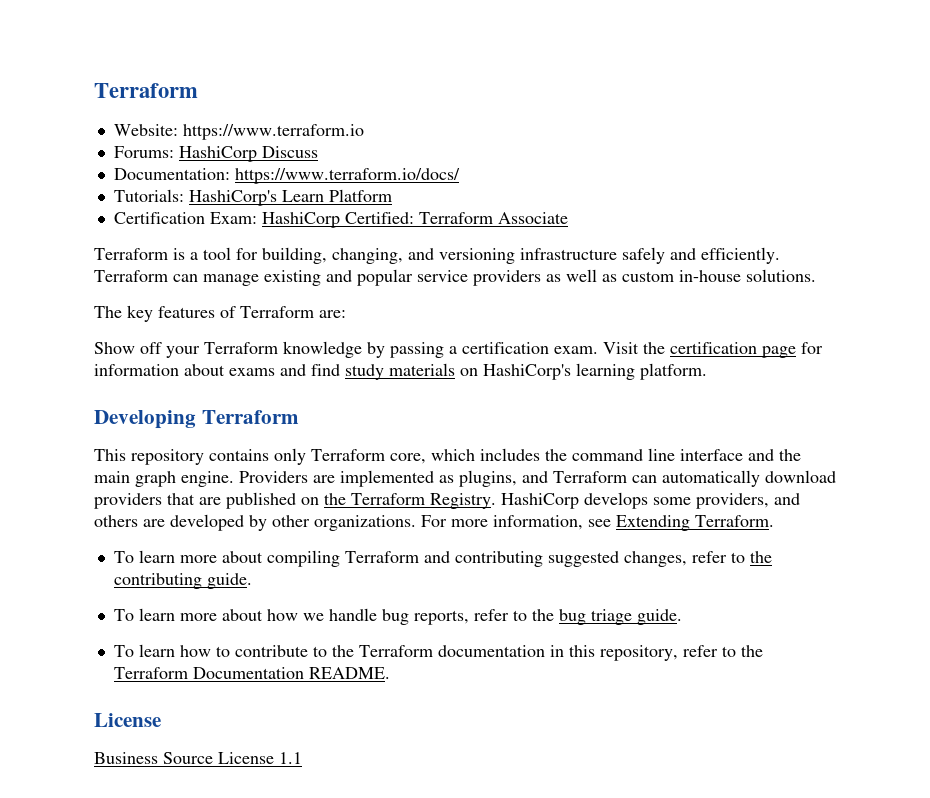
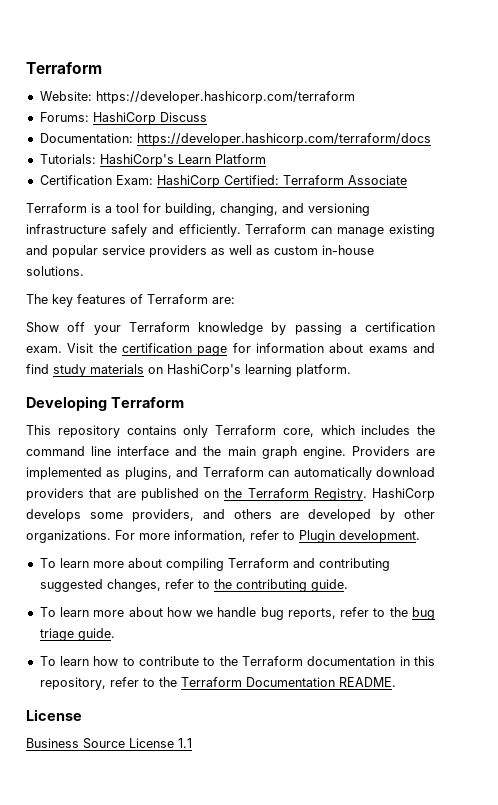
- Website: https://www.terraform.io
+ Website: https://developer.hashicorp.com/terraform
- Documentation: https://www.terraform.io/docs/
+ Documentation: https://developer.hashicorp.com/terraform/docs
- For more information, see Extending Terraform.
+ For more information, refer to Plugin development.

